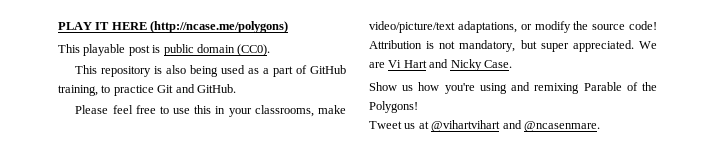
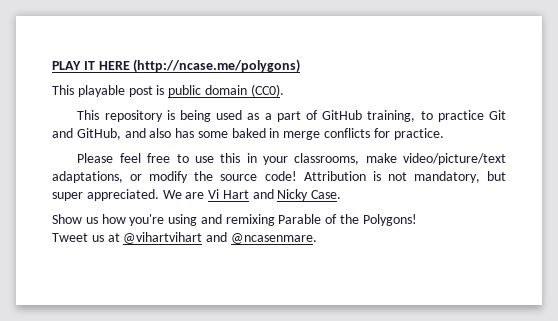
- This repository is also being used as a part of GitHub training, to practice Git and GitHub.
+ This repository is being used as a part of GitHub training, to practice Git and GitHub, and also has some baked in merge conflicts for practice.

